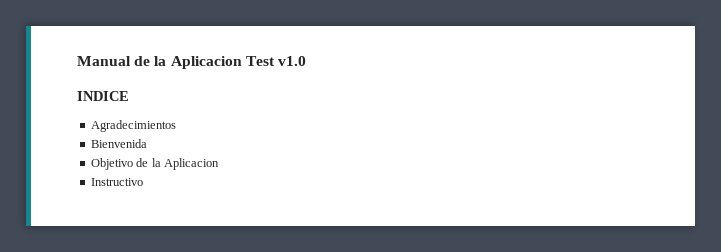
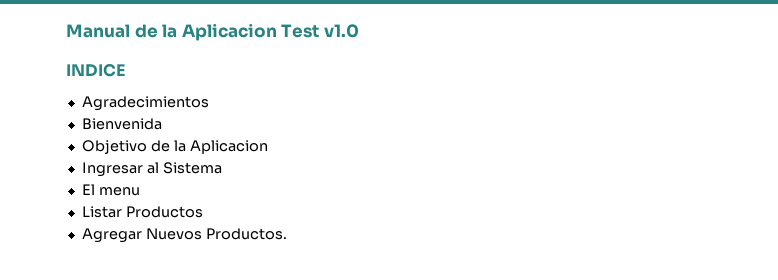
- Instructivo
+ Ingresar al Sistema
+ El menu
+ Listar Productos
+ Agregar Nuevos Productos.

